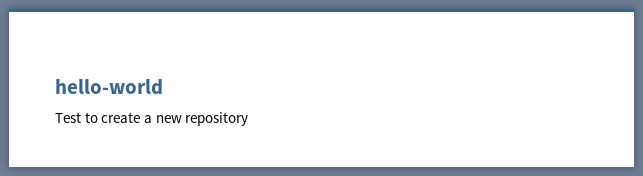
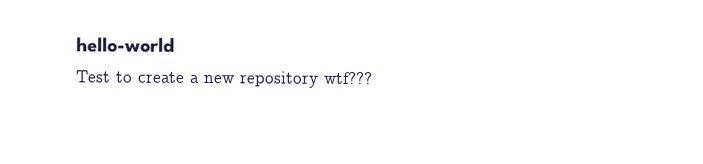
- Test to create a new repository
+ Test to create a new repository wtf???

